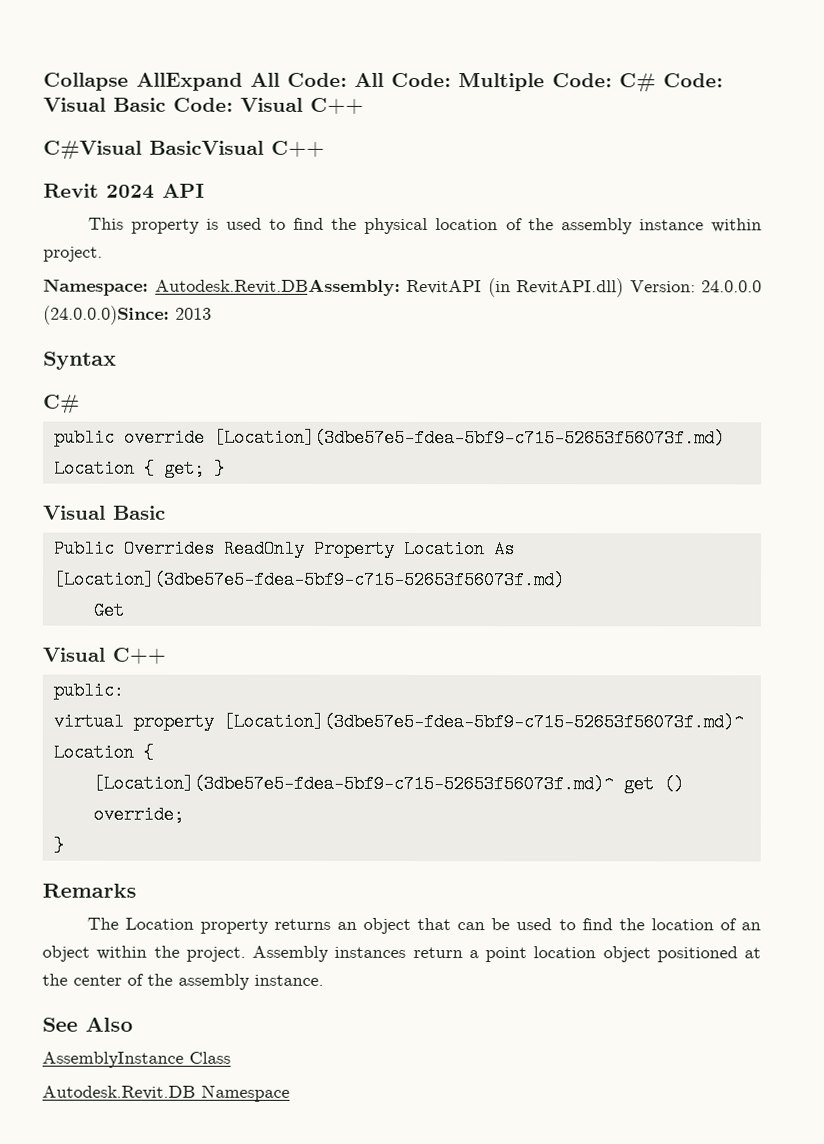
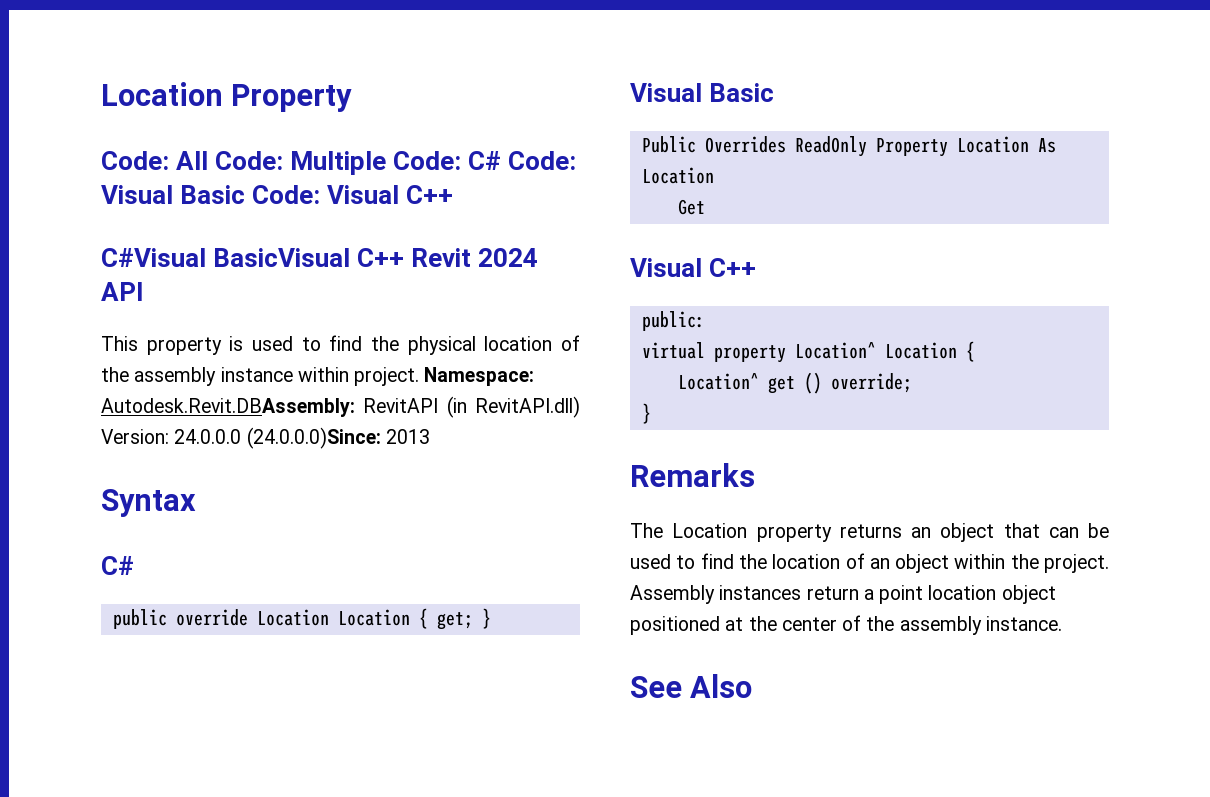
- Collapse AllExpand All Code: All Code: Multiple Code: C# Code: Visual Basic Code: Visual C++
+ Location Property
+ Code: All Code: Multiple Code: C# Code: Visual Basic Code: Visual C++
- C#Visual BasicVisual C++
- Revit 2024 API
+ C#Visual BasicVisual C++ Revit 2024 API
- This property is used to find the physical location of the assembly instance within project.
- Namespace: Autodesk.Revit.DBAssembly: RevitAPI (in RevitAPI.dll) Version: 24.0.0.0 (24.0.0.0)Since: 2013
+ This property is used to find the physical location of the assembly instance within project. Namespace: Autodesk.Revit.DBAssembly: RevitAPI (in RevitAPI.dll) Version: 24.0.0.0 (24.0.0.0)Since: 2013
- public override [Location](3dbe57e5-fdea-5bf9-c715-52653f56073f.md) Location { get; }
+ public override Location Location { get; }
- Public Overrides ReadOnly Property Location As [Location](3dbe57e5-fdea-5bf9-c715-52653f56073f.md)
+ Public Overrides ReadOnly Property Location As Location
- virtual property [Location](3dbe57e5-fdea-5bf9-c715-52653f56073f.md)^ Location {
+ virtual property Location^ Location {
- [Location](3dbe57e5-fdea-5bf9-c715-52653f56073f.md)^ get () override;
+ Location^ get () override;
- AssemblyInstance Class
- Autodesk.Revit.DB Namespace

